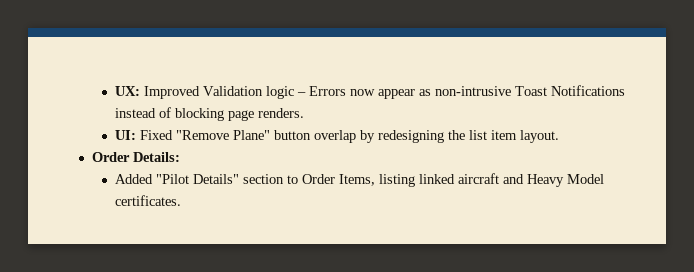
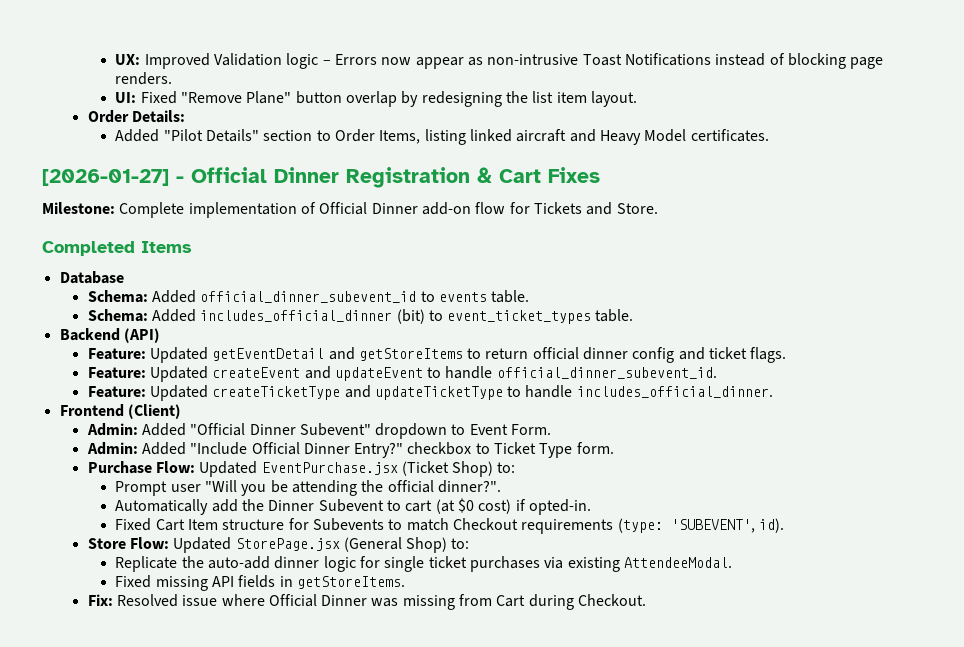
+ [2026-01-27] - Official Dinner Registration & Cart Fixes
+ Milestone: Complete implementation of Official Dinner add-on flow for Tickets and Store.
+ Completed Items
+ Database
+ Schema: Added official_dinner_subevent_id to events table.
+ Schema: Added includes_official_dinner (bit) to event_ticket_types table.
+ Backend (API)
+ Feature: Updated getEventDetail and getStoreItems to return official dinner config and ticket flags.
+ Feature: Updated createEvent and updateEvent to handle official_dinner_subevent_id.
+ Feature: Updated createTicketType and updateTicketType to handle includes_official_dinner.
+ Frontend (Client)
+ Admin: Added "Official Dinner Subevent" dropdown to Event Form.
+ Admin: Added "Include Official Dinner Entry?" checkbox to Ticket Type form.
+ Purchase Flow: Updated EventPurchase.jsx (Ticket Shop) to:
+ Prompt user "Will you be attending the official dinner?".
+ Automatically add the Dinner Subevent to cart (at $0 cost) if opted-in.
+ Fixed Cart Item structure for Subevents to match Checkout requirements (type: 'SUBEVENT', id).
+ Store Flow: Updated StorePage.jsx (General Shop) to:
+ Replicate the auto-add dinner logic for single ticket purchases via existing AttendeeModal.
+ Fixed missing API fields in getStoreItems.
+ Fix: Resolved issue where Official Dinner was missing from Cart during Checkout.

